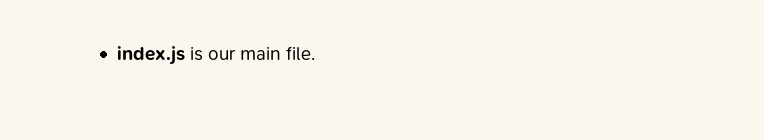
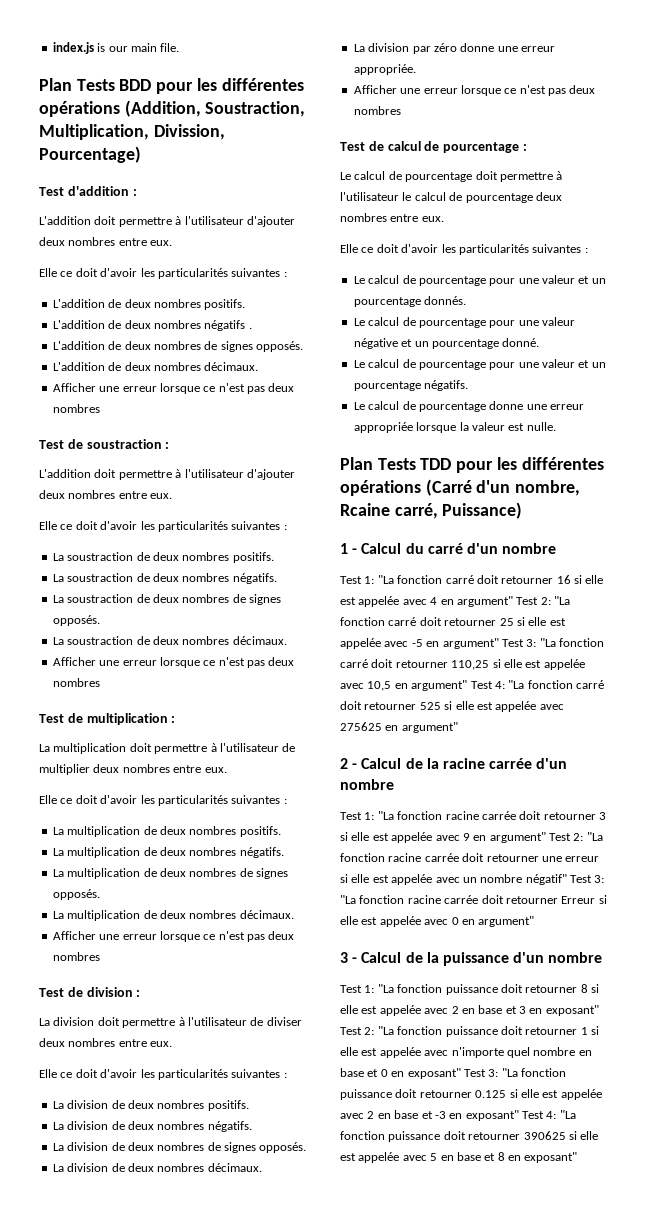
+ Plan Tests BDD pour les différentes opérations (Addition, Soustraction, Multiplication, Divission, Pourcentage)
+ Test d'addition :
+ L'addition doit permettre à l'utilisateur d'ajouter deux nombres entre eux.
+ Elle ce doit d'avoir les particularités suivantes :
+ L'addition de deux nombres positifs.
+ L'addition de deux nombres négatifs .
+ L'addition de deux nombres de signes opposés.
+ L'addition de deux nombres décimaux.
+ Afficher une erreur lorsque ce n'est pas deux nombres
+ Test de soustraction :
+ L'addition doit permettre à l'utilisateur d'ajouter deux nombres entre eux.
+ Elle ce doit d'avoir les particularités suivantes :
+ La soustraction de deux nombres positifs.
+ La soustraction de deux nombres négatifs.
+ La soustraction de deux nombres de signes opposés.
+ La soustraction de deux nombres décimaux.
+ Afficher une erreur lorsque ce n'est pas deux nombres
+ Test de multiplication :
+ La multiplication doit permettre à l'utilisateur de multiplier deux nombres entre eux.
+ Elle ce doit d'avoir les particularités suivantes :
+ La multiplication de deux nombres positifs.
+ La multiplication de deux nombres négatifs.
+ La multiplication de deux nombres de signes opposés.
+ La multiplication de deux nombres décimaux.
+ Afficher une erreur lorsque ce n'est pas deux nombres
+ Test de division :
+ La division doit permettre à l'utilisateur de diviser deux nombres entre eux.
+ Elle ce doit d'avoir les particularités suivantes :
+ La division de deux nombres positifs.
+ La division de deux nombres négatifs.
+ La division de deux nombres de signes opposés.
+ La division de deux nombres décimaux.
+ La division par zéro donne une erreur appropriée.
+ Afficher une erreur lorsque ce n'est pas deux nombres
+ Test de calcul de pourcentage :
+ Le calcul de pourcentage doit permettre à l'utilisateur le calcul de pourcentage deux nombres entre eux.
+ Elle ce doit d'avoir les particularités suivantes :
+ Le calcul de pourcentage pour une valeur et un pourcentage donnés.
+ Le calcul de pourcentage pour une valeur négative et un pourcentage donné.
+ Le calcul de pourcentage pour une valeur et un pourcentage négatifs.
+ Le calcul de pourcentage donne une erreur appropriée lorsque la valeur est nulle.
+ Plan Tests TDD pour les différentes opérations (Carré d'un nombre, Rcaine carré, Puissance)
+ 1 - Calcul du carré d'un nombre
+ Test 1: "La fonction carré doit retourner 16 si elle est appelée avec 4 en argument" Test 2: "La fonction carré doit retourner 25 si elle est appelée avec -5 en argument" Test 3: "La fonction carré doit retourner 110,25 si elle est appelée avec 10,5 en argument" Test 4: "La fonction carré doit retourner 525 si elle est appelée avec 275625 en argument"
+ 2 - Calcul de la racine carrée d'un nombre
+ Test 1: "La fonction racine carrée doit retourner 3 si elle est appelée avec 9 en argument" Test 2: "La fonction racine carrée doit retourner une erreur si elle est appelée avec un nombre négatif" Test 3: "La fonction racine carrée doit retourner Erreur si elle est appelée avec 0 en argument"
+ 3 - Calcul de la puissance d'un nombre
+ Test 1: "La fonction puissance doit retourner 8 si elle est appelée avec 2 en base et 3 en exposant" Test 2: "La fonction puissance doit retourner 1 si elle est appelée avec n'importe quel nombre en base et 0 en exposant" Test 3: "La fonction puissance doit retourner 0.125 si elle est appelée avec 2 en base et -3 en exposant" Test 4: "La fonction puissance doit retourner 390625 si elle est appelée avec 5 en base et 8 en exposant"

